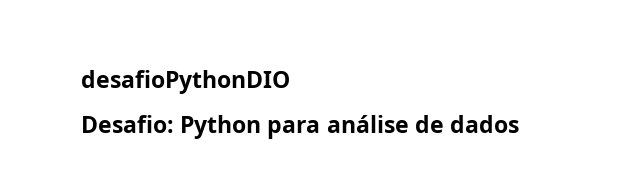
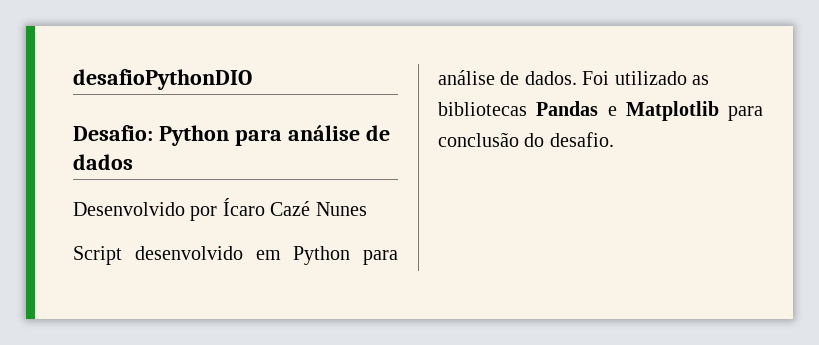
+ Desenvolvido por Ícaro Cazé Nunes
+ Script desenvolvido em Python para análise de dados. Foi utilizado as bibliotecas Pandas e Matplotlib para conclusão do desafio.

